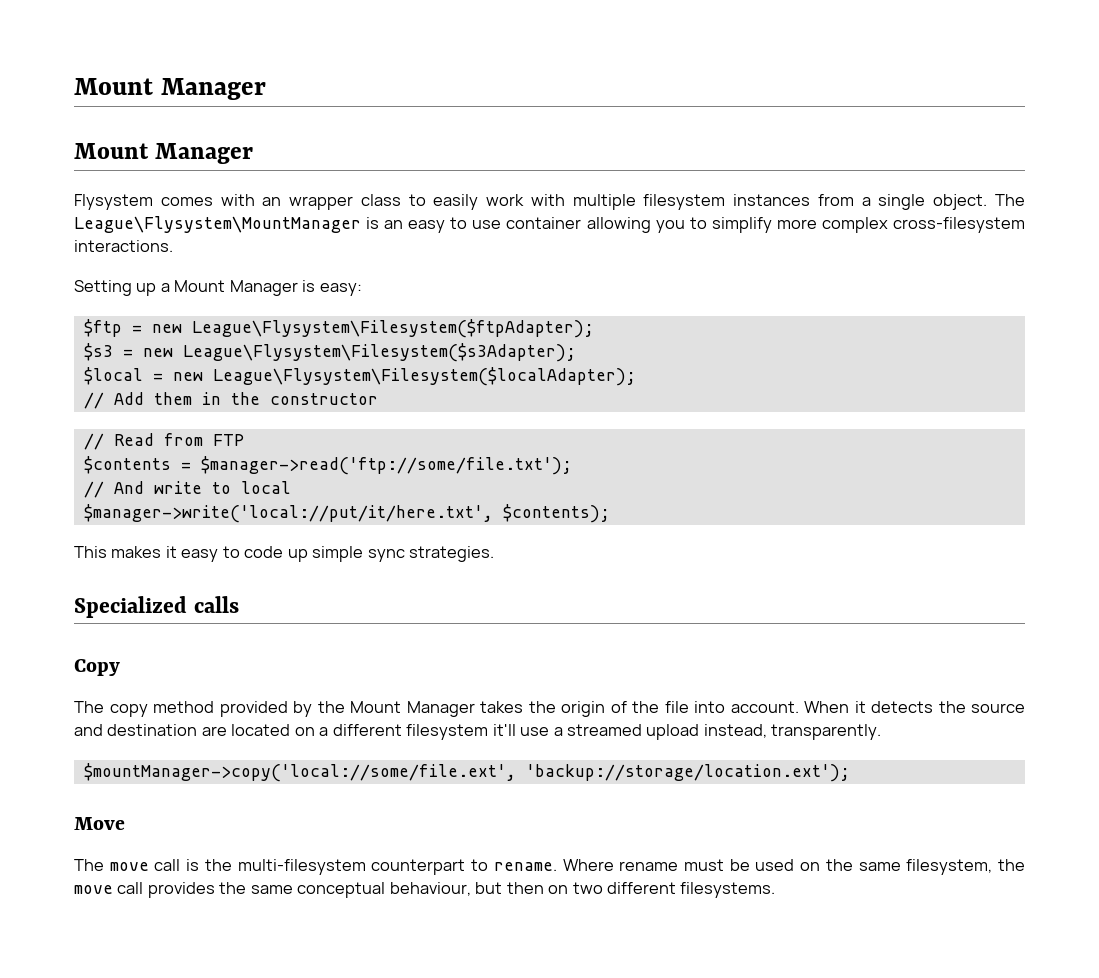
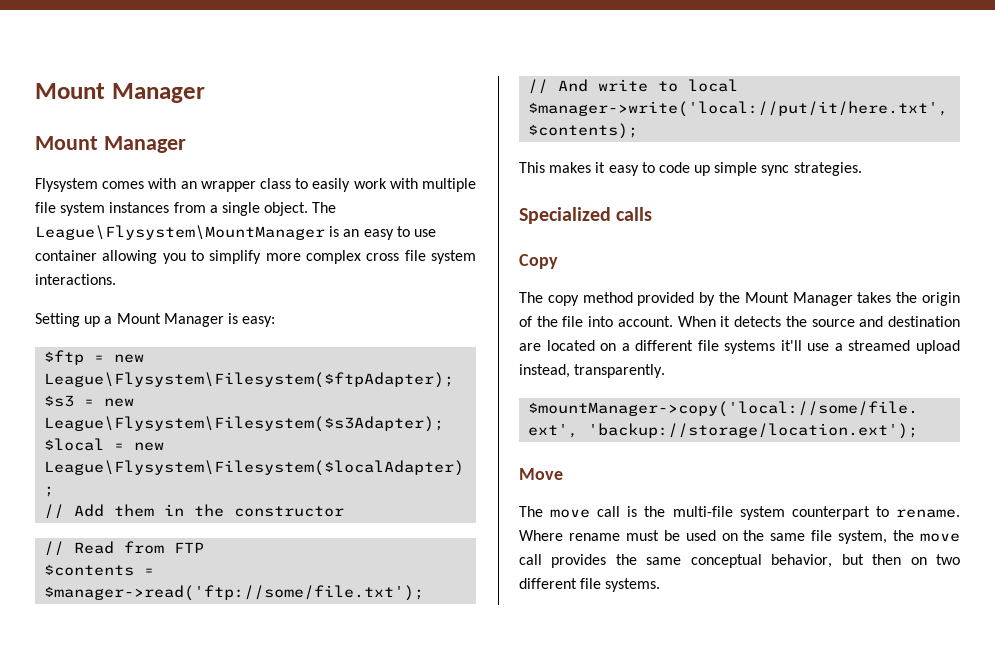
- Flysystem comes with an wrapper class to easily work with multiple filesystem instances from a single object.
+ Flysystem comes with an wrapper class to easily work with multiple file system instances from a single object.
- The League\Flysystem\MountManager is an easy to use container allowing you to simplify more complex cross-filesystem interactions.
+ The League\Flysystem\MountManager is an easy to use container allowing you to simplify more complex cross file system interactions.
- When it detects the source and destination are located on a different filesystem it'll use a streamed upload instead, transparently.
+ When it detects the source and destination are located on a different file systems it'll use a streamed upload instead, transparently.
- The move call is the multi-filesystem counterpart to rename.
+ The move call is the multi-file system counterpart to rename.
- Where rename must be used on the same filesystem, the move call provides the same conceptual behaviour, but then on two different filesystems.
+ Where rename must be used on the same file system, the move call provides the same conceptual behavior, but then on two different file systems.

